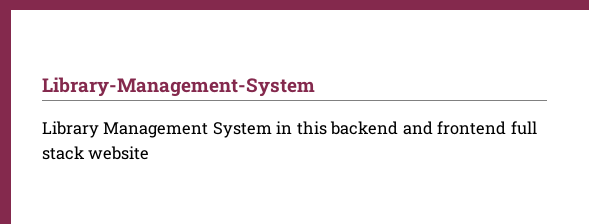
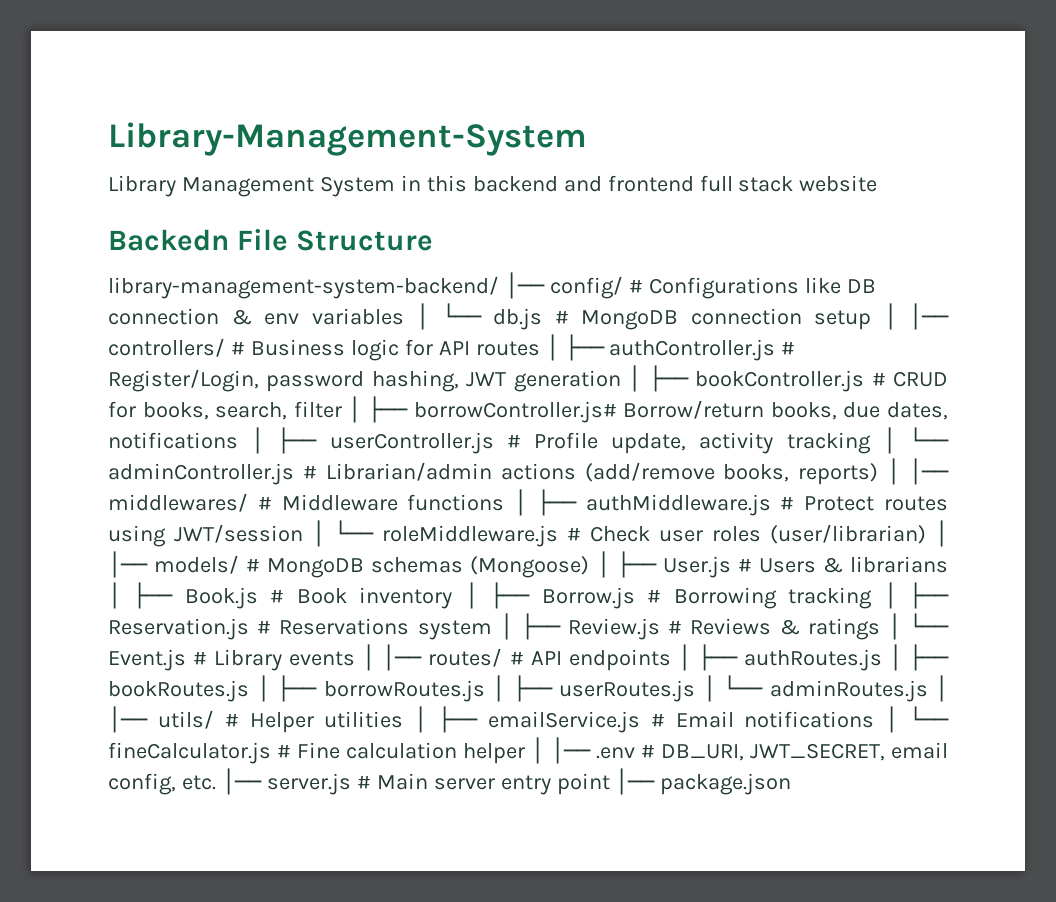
+ Backedn File Structure
+ library-management-system-backend/ │── config/ # Configurations like DB connection & env variables │ └── db.js # MongoDB connection setup │ │── controllers/ # Business logic for API routes │ ├── authController.js # Register/Login, password hashing, JWT generation │ ├── bookController.js # CRUD for books, search, filter │ ├── borrowController.js# Borrow/return books, due dates, notifications │ ├── userController.js # Profile update, activity tracking │ └── adminController.js # Librarian/admin actions (add/remove books, reports) │ │── middlewares/ # Middleware functions │ ├── authMiddleware.js # Protect routes using JWT/session │ └── roleMiddleware.js # Check user roles (user/librarian) │ │── models/ # MongoDB schemas (Mongoose) │ ├── User.js # Users & librarians │ ├── Book.js # Book inventory │ ├── Borrow.js # Borrowing tracking │ ├── Reservation.js # Reservations system │ ├── Review.js # Reviews & ratings │ └── Event.js # Library events │ │── routes/ # API endpoints │ ├── authRoutes.js │ ├── bookRoutes.js │ ├── borrowRoutes.js │ ├── userRoutes.js │ └── adminRoutes.js │ │── utils/ # Helper utilities │ ├── emailService.js # Email notifications │ └── fineCalculator.js # Fine calculation helper │ │── .env # DB_URI, JWT_SECRET, email config, etc. │── server.js # Main server entry point │── package.json

